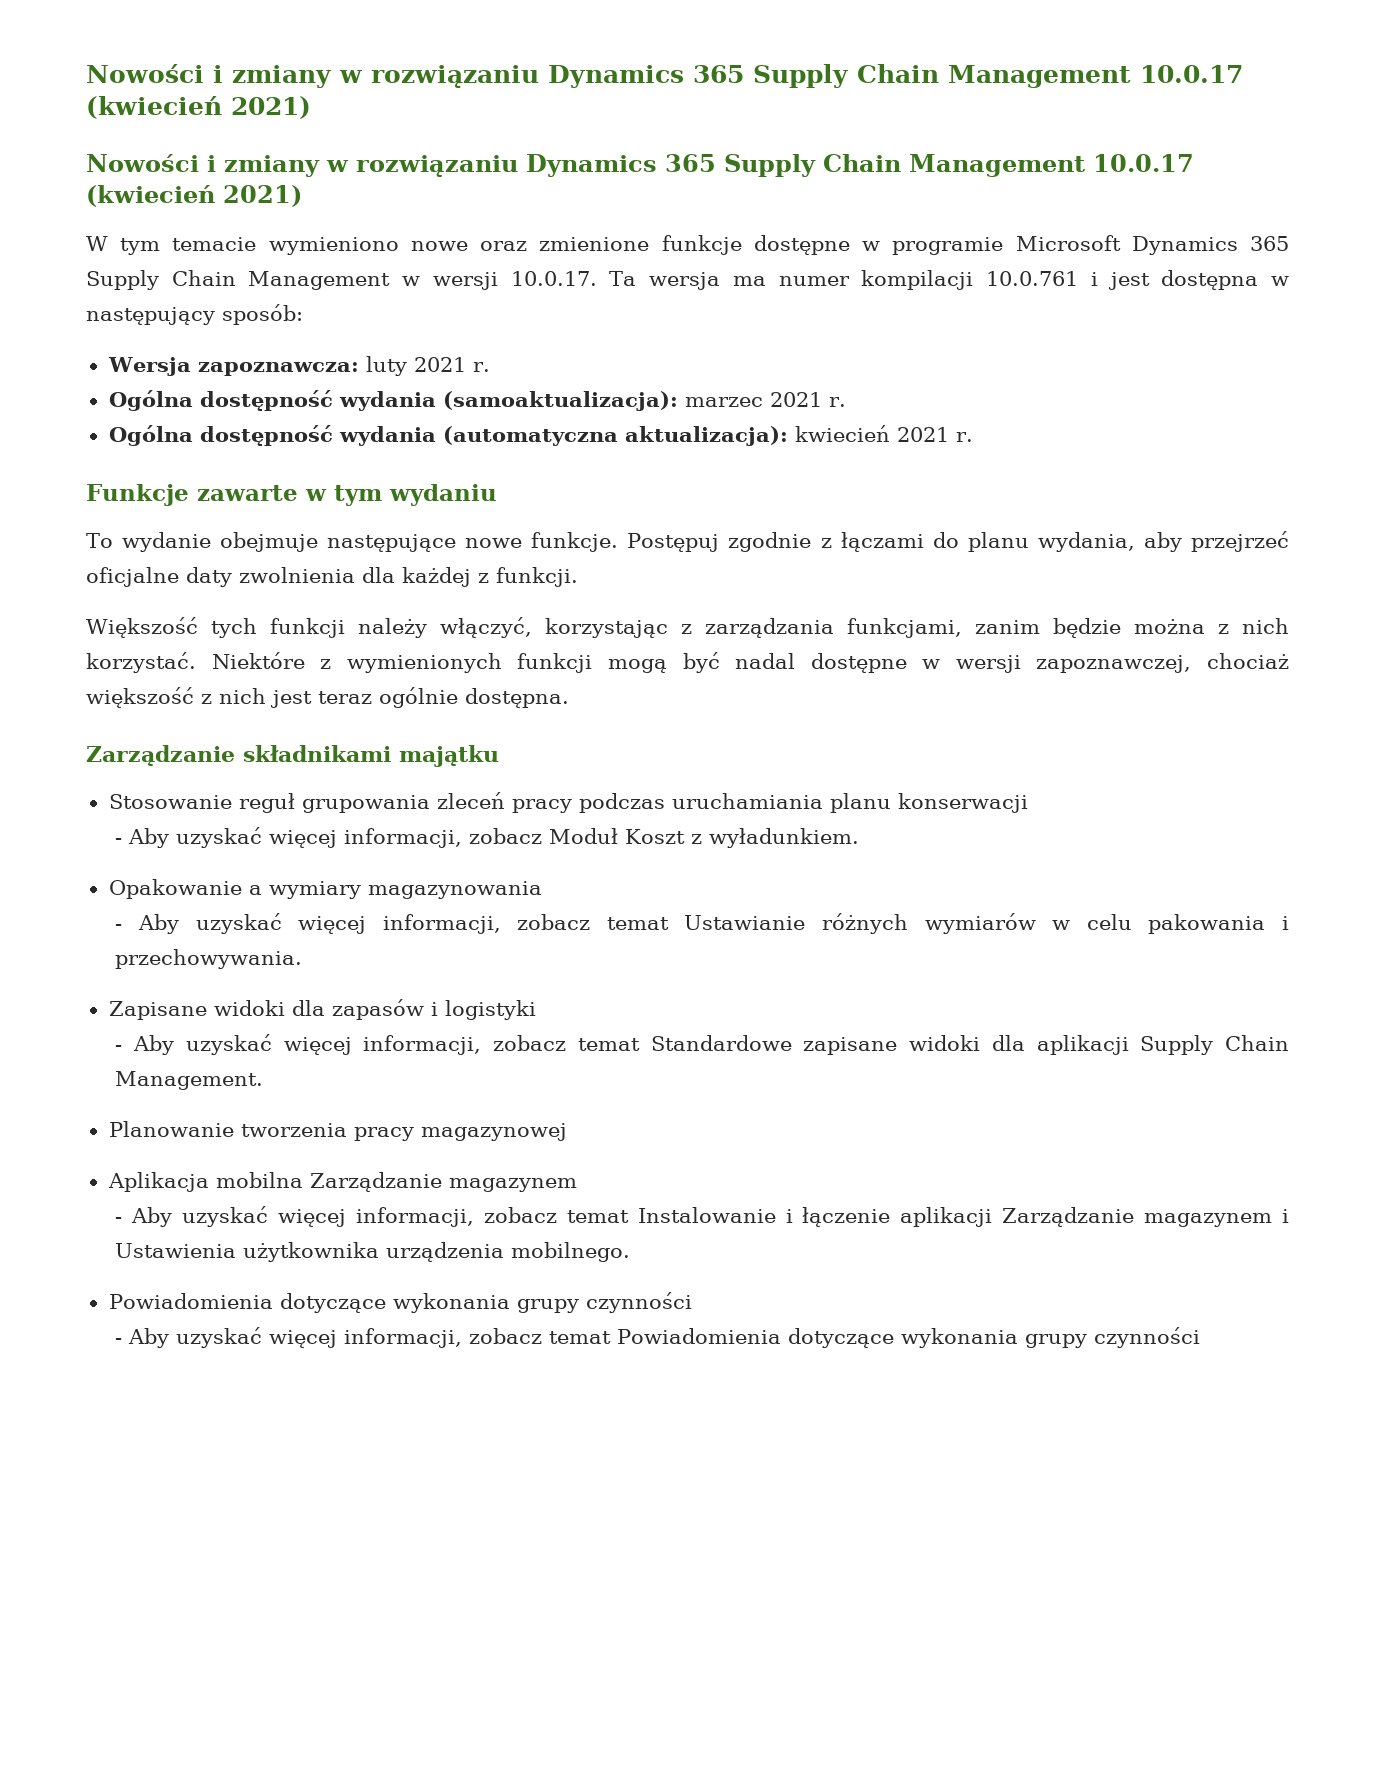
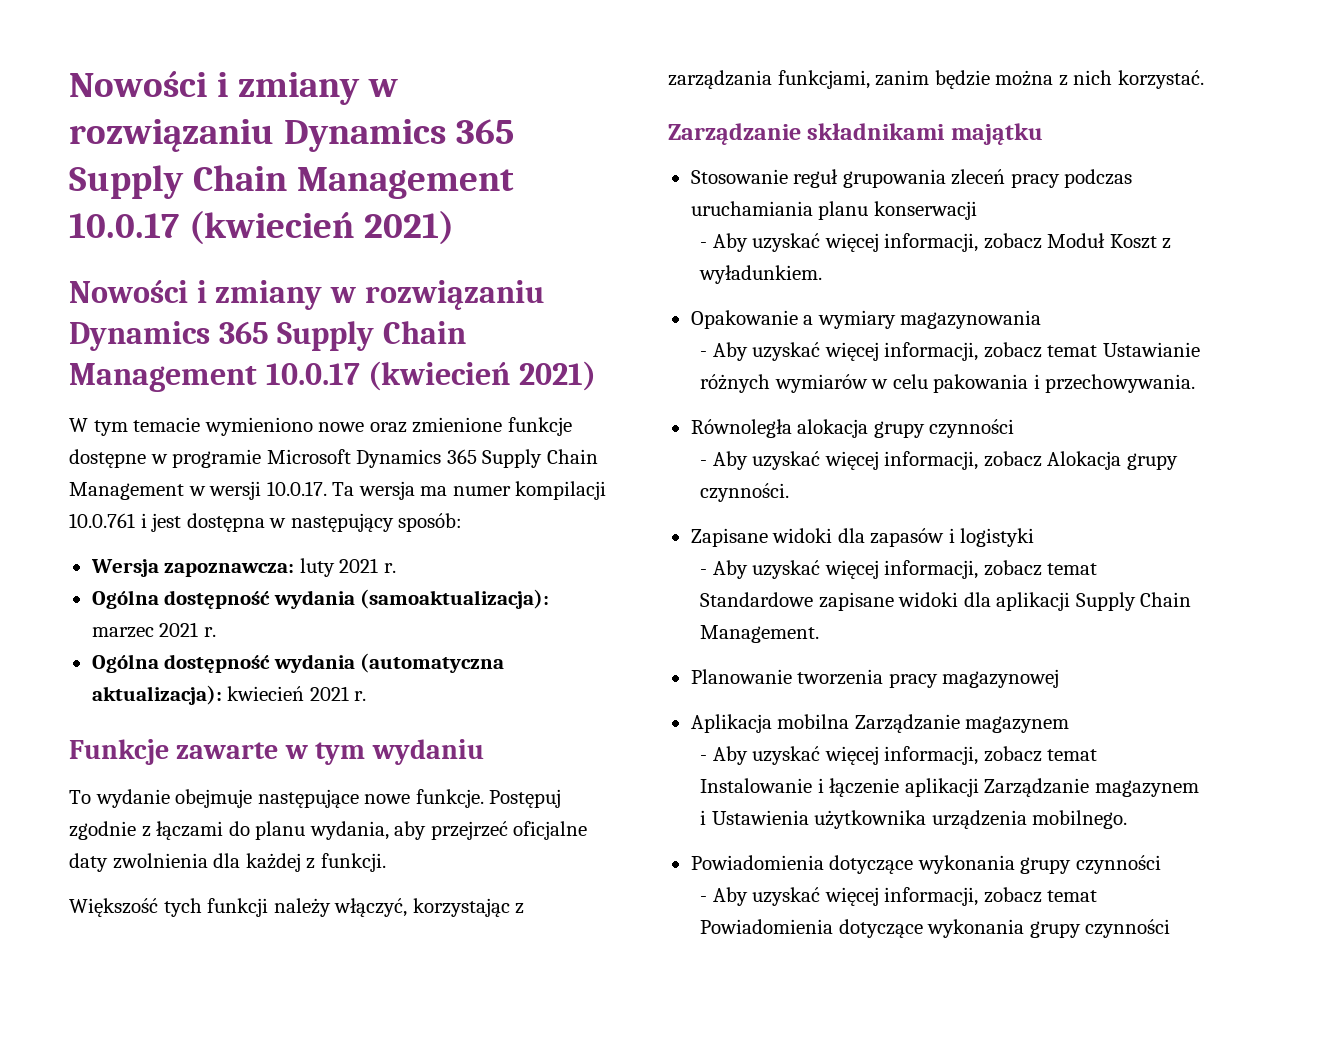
- Niektóre z wymienionych funkcji mogą być nadal dostępne w wersji zapoznawczej, chociaż większość z nich jest teraz ogólnie dostępna.
+ Równoległa alokacja grupy czynności
+ - Aby uzyskać więcej informacji, zobacz Alokacja grupy czynności.

